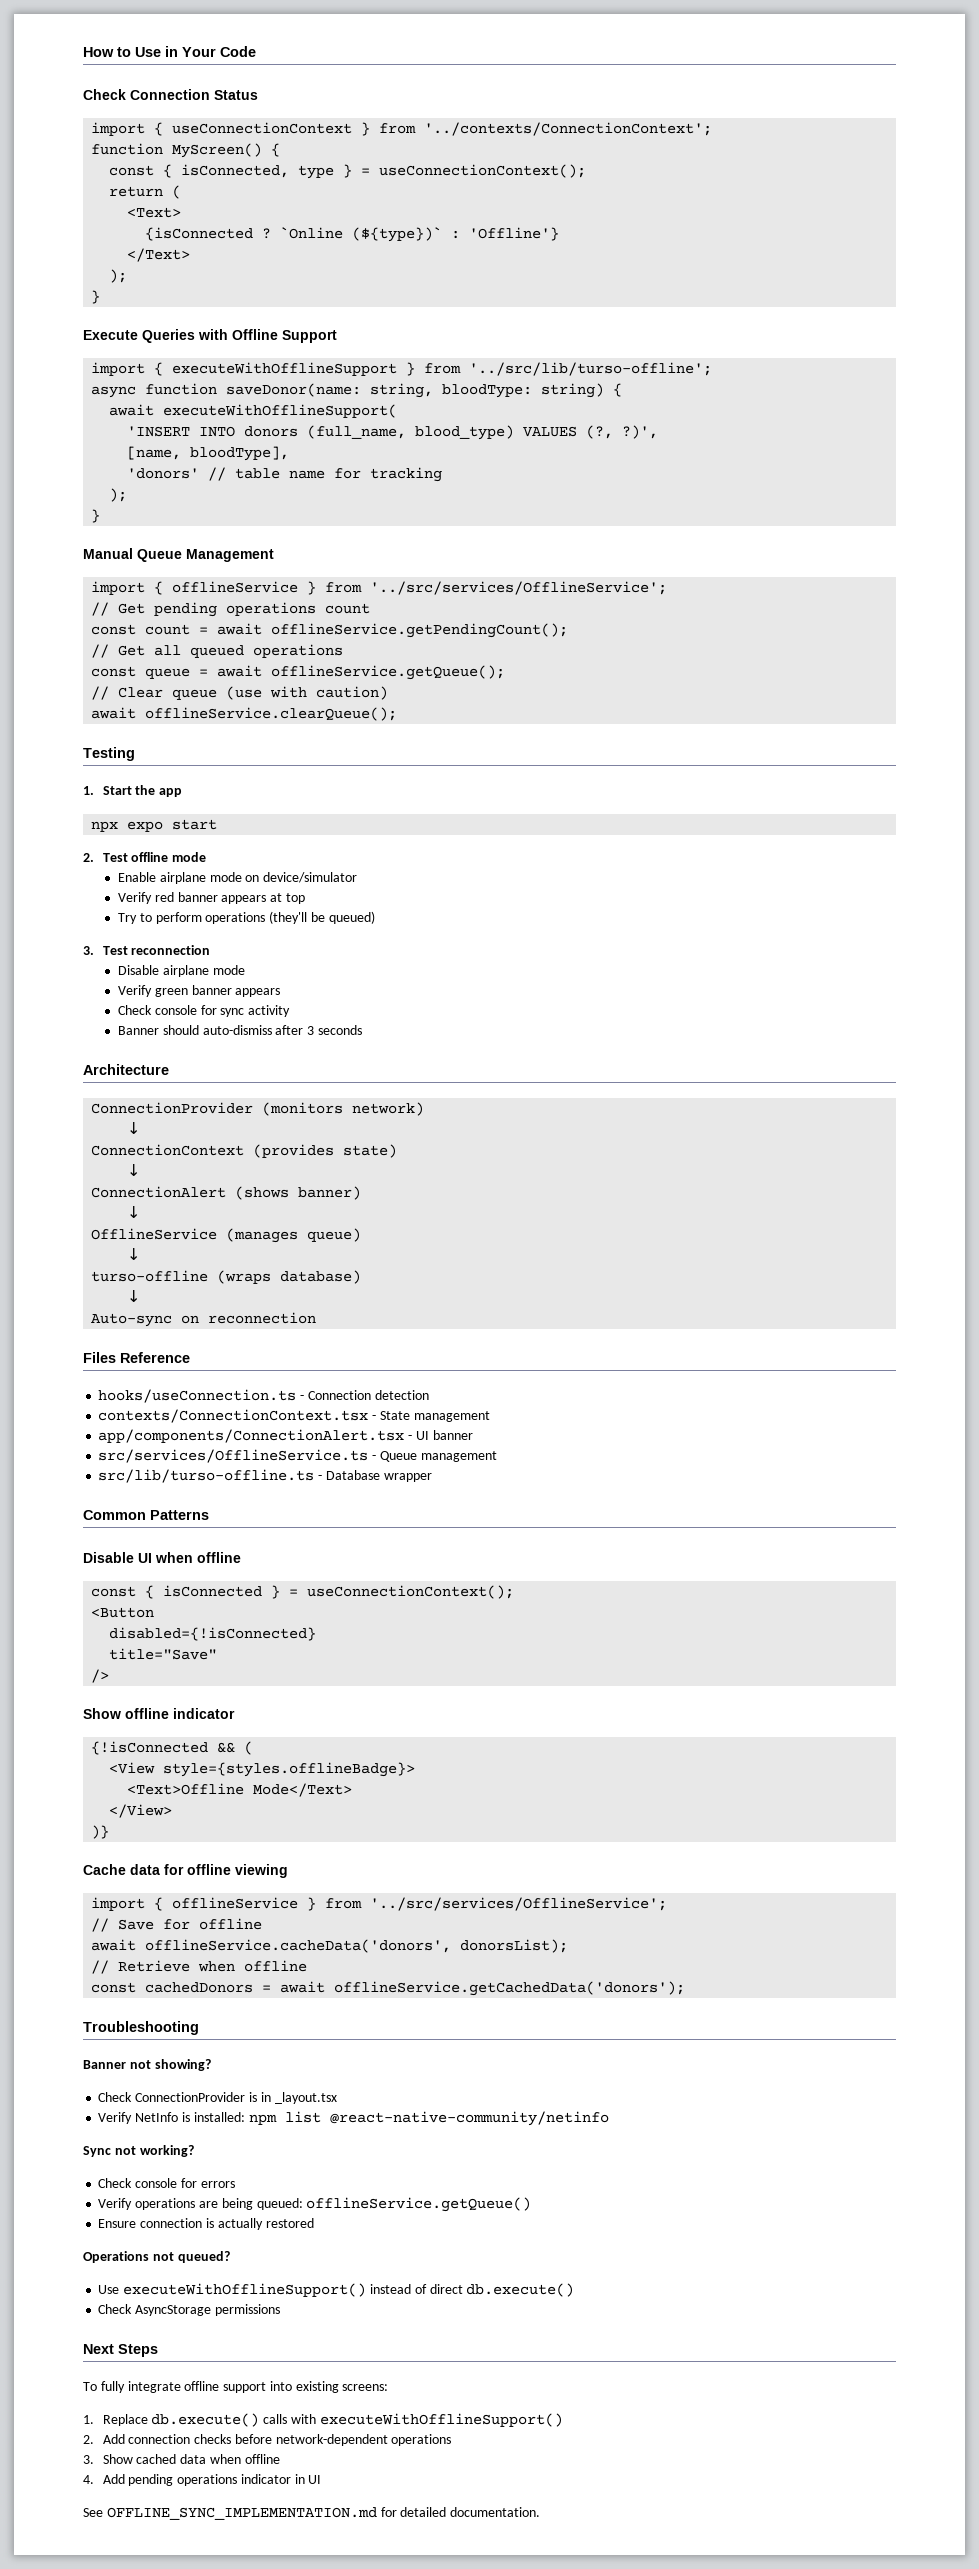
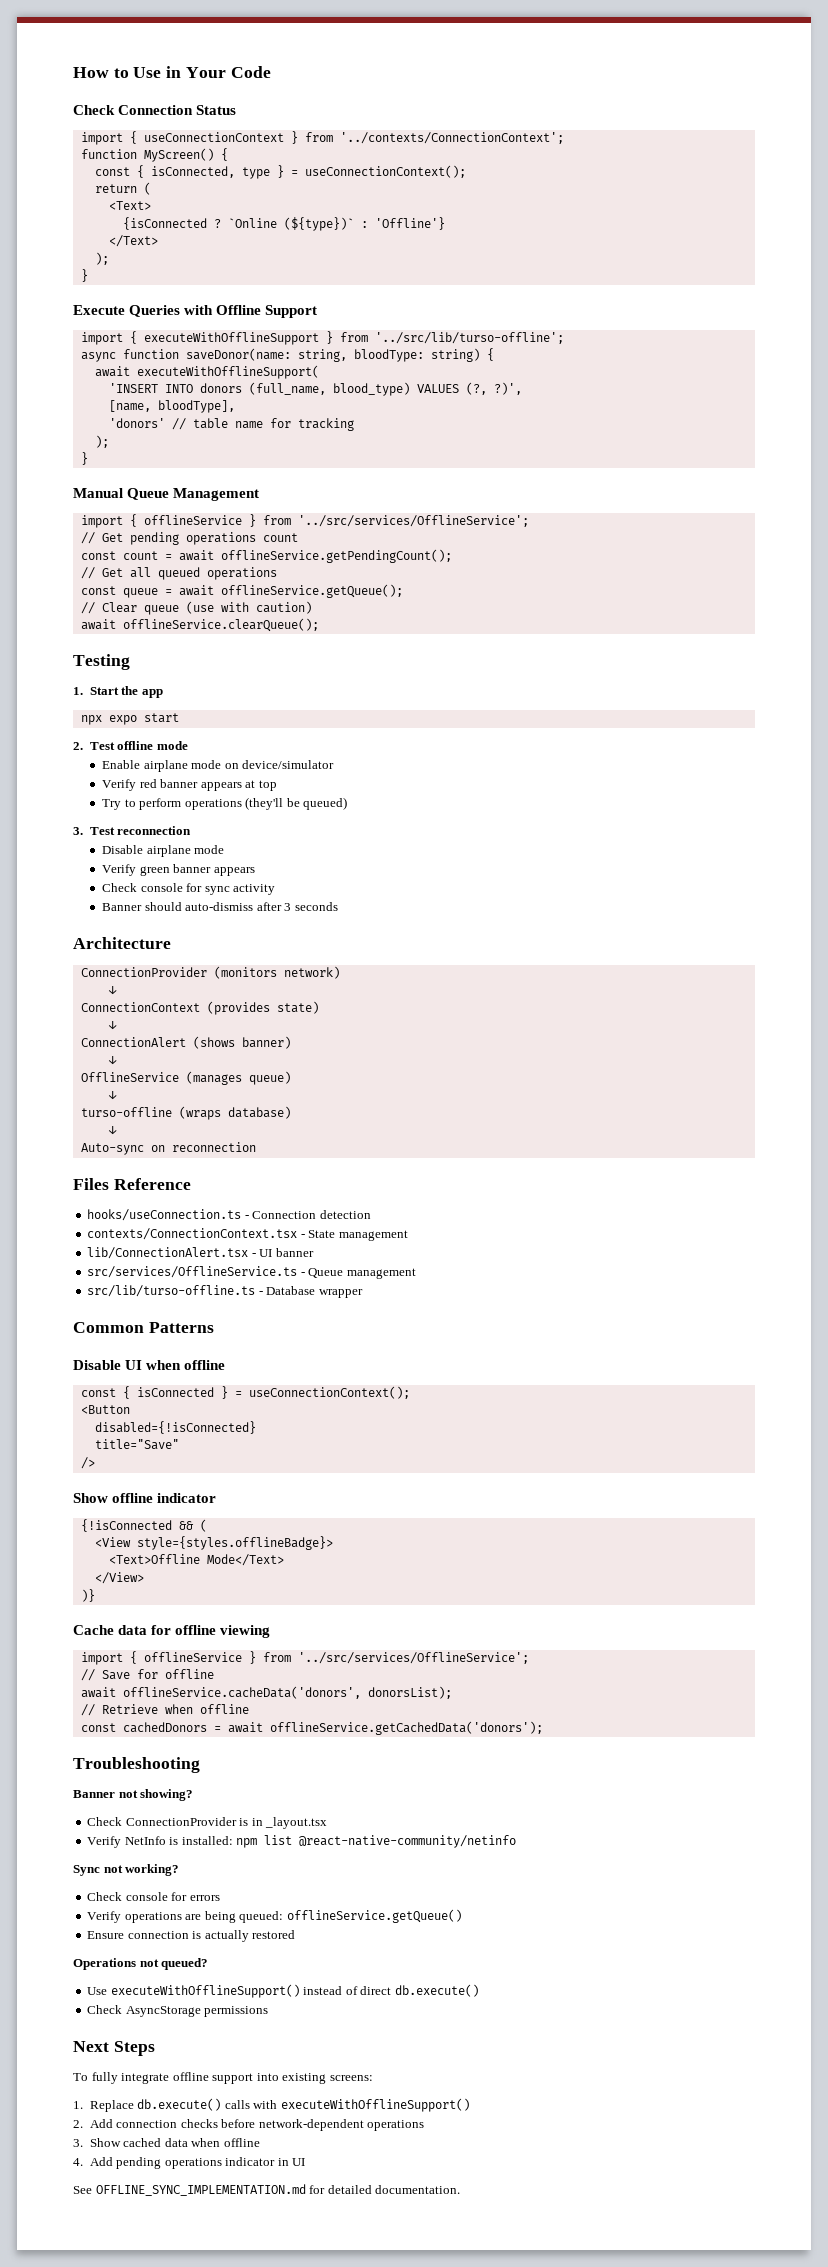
- app/components/ConnectionAlert.tsx - UI banner
+ lib/ConnectionAlert.tsx - UI banner

